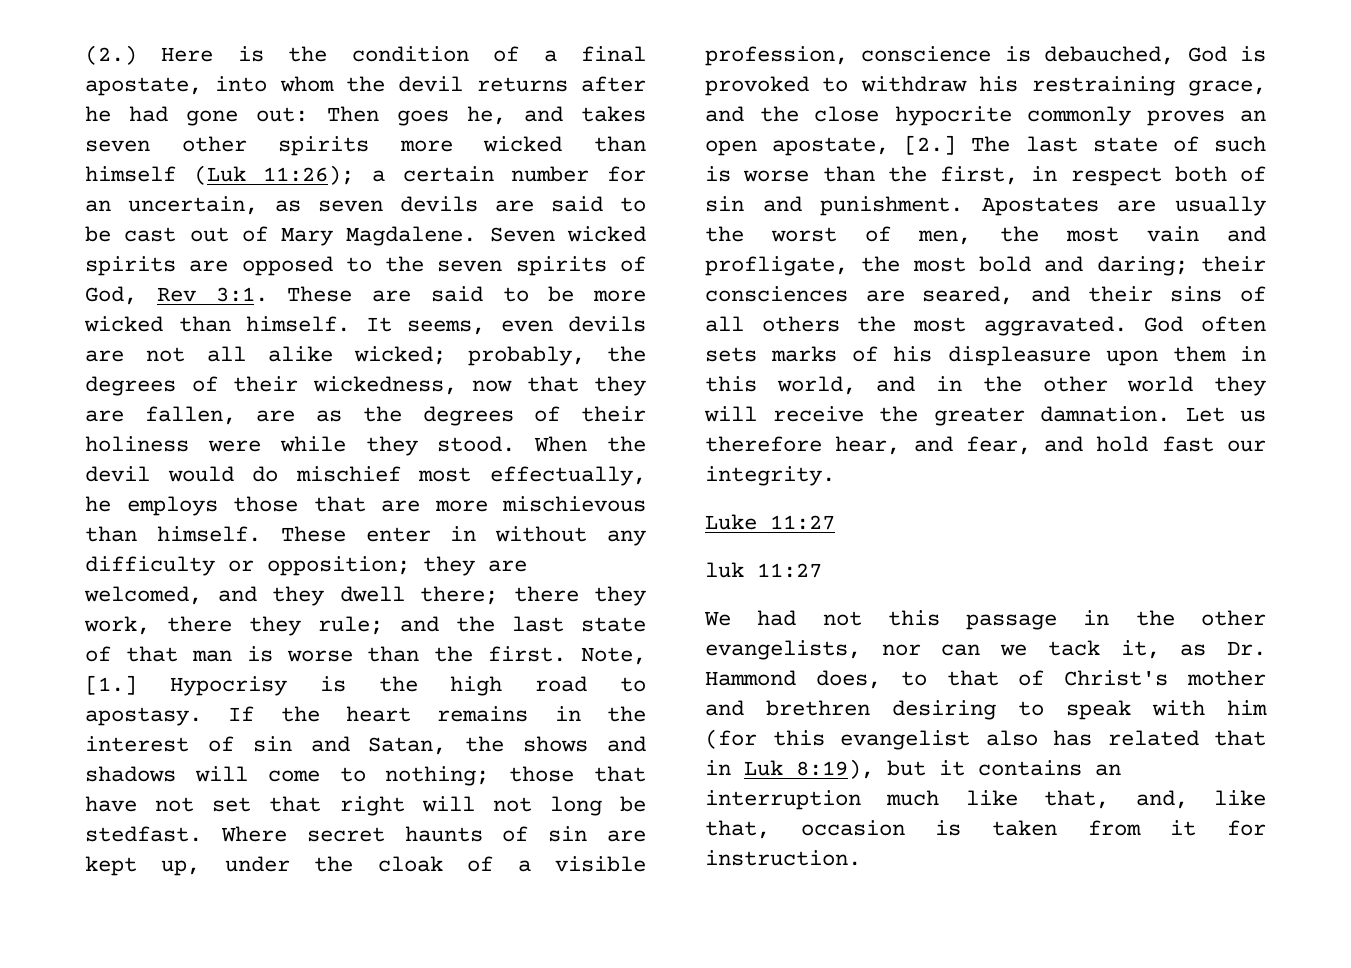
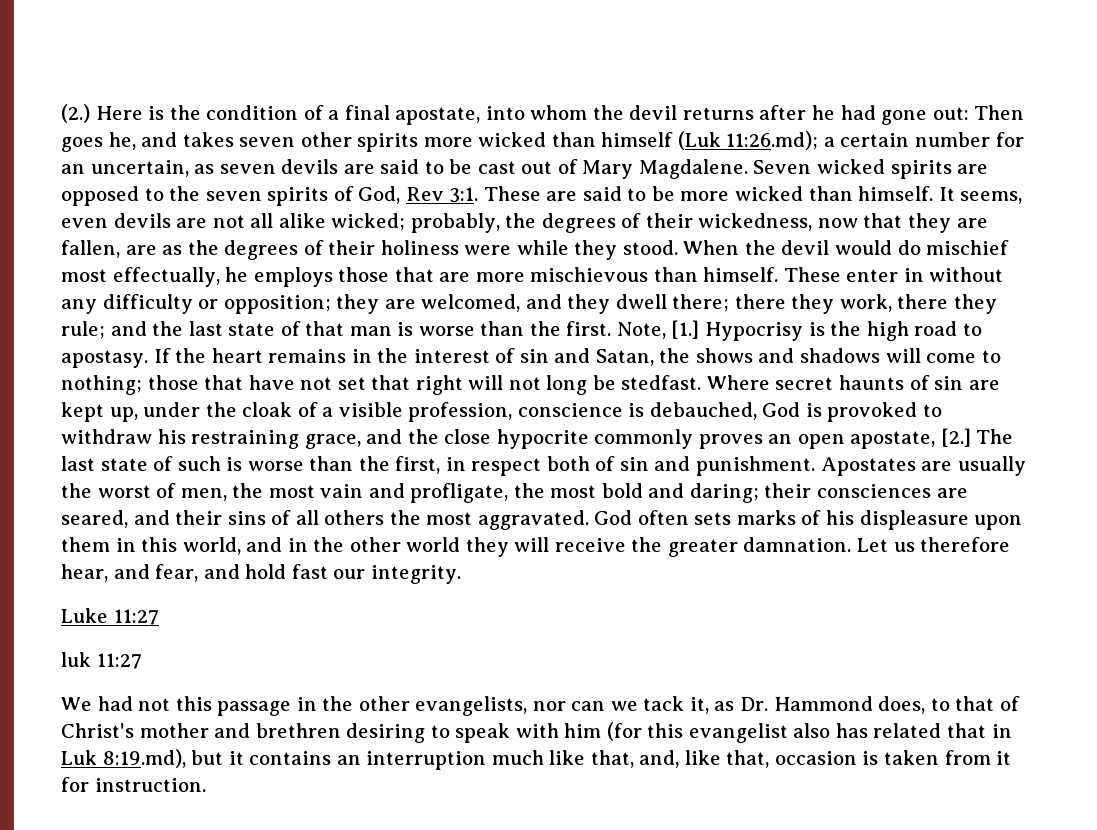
- (2.) Here is the condition of a final apostate, into whom the devil returns after he had gone out: Then goes he, and takes seven other spirits more wicked than himself (Luk 11:26); a certain number for an uncertain, as seven devils are said to be cast out of Mary Magdalene.
+ (2.) Here is the condition of a final apostate, into whom the devil returns after he had gone out: Then goes he, and takes seven other spirits more wicked than himself (Luk 11:26.md); a certain number for an uncertain, as seven devils are said to be cast out of Mary Magdalene.
- We had not this passage in the other evangelists, nor can we tack it, as Dr. Hammond does, to that of Christ's mother and brethren desiring to speak with him (for this evangelist also has related that in Luk 8:19), but it contains an interruption much like that, and, like that, occasion is taken from it for instruction.
+ We had not this passage in the other evangelists, nor can we tack it, as Dr. Hammond does, to that of Christ's mother and brethren desiring to speak with him (for this evangelist also has related that in Luk 8:19.md), but it contains an interruption much like that, and, like that, occasion is taken from it for instruction.

